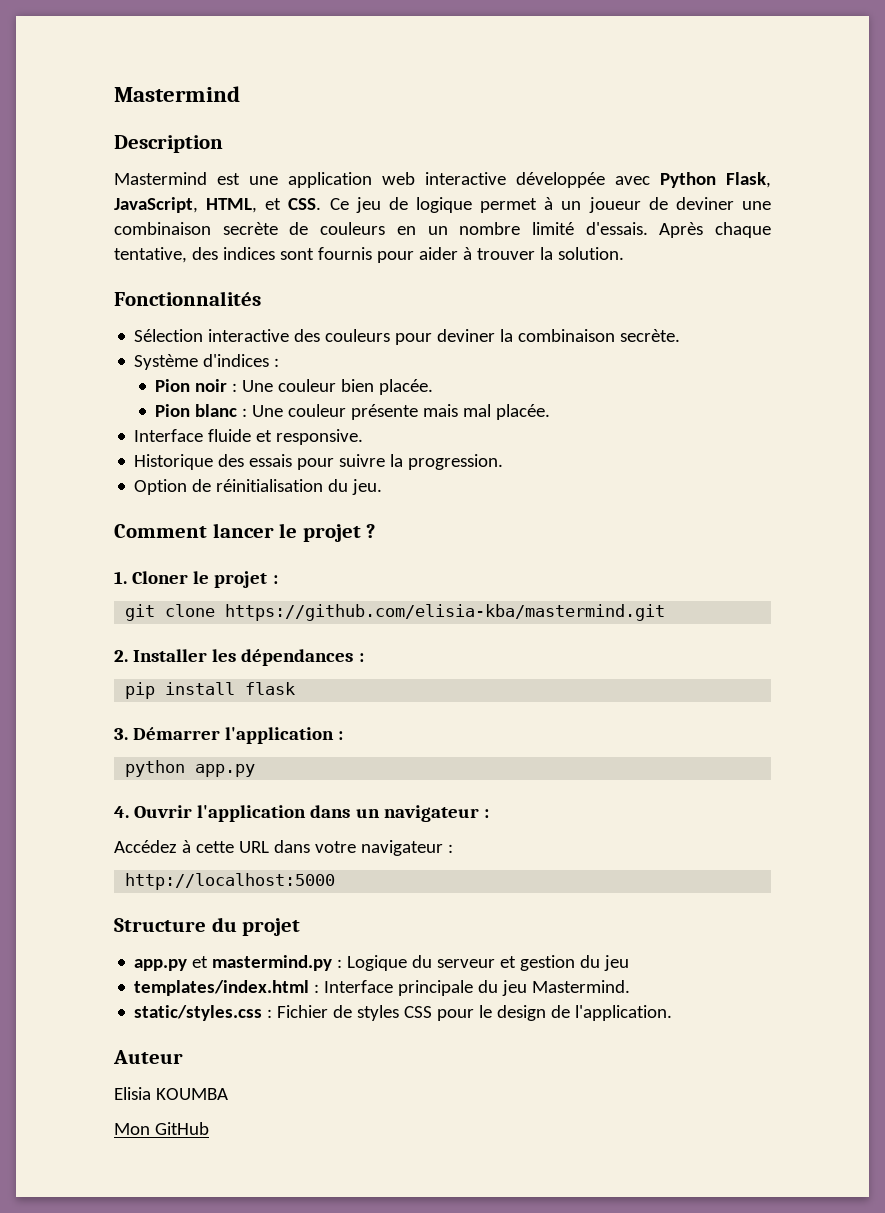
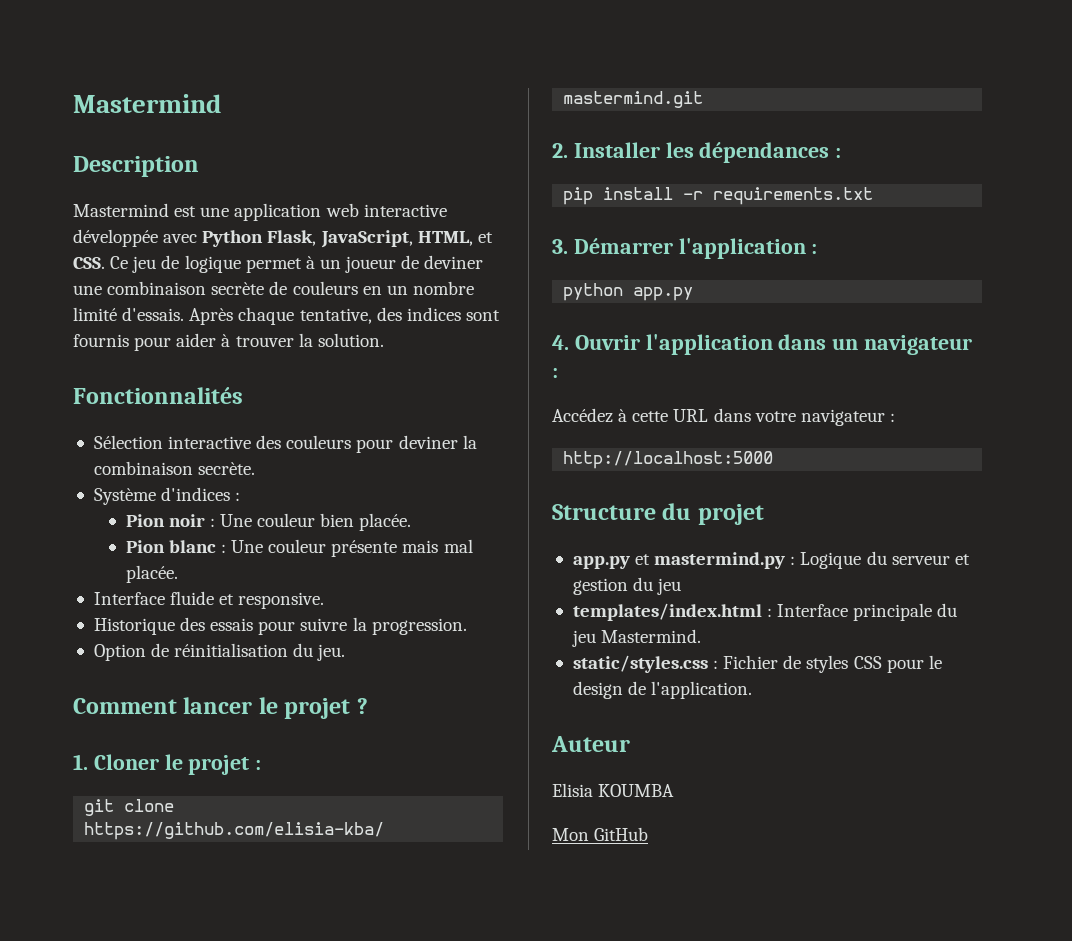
- pip install flask
+ pip install -r requirements.txt

